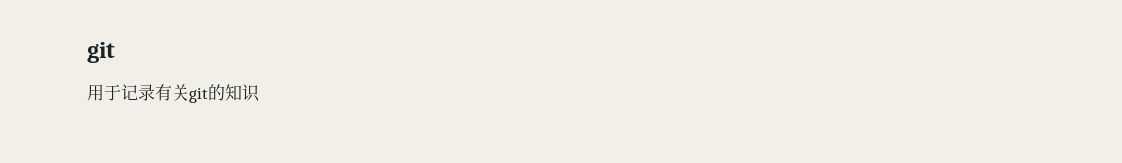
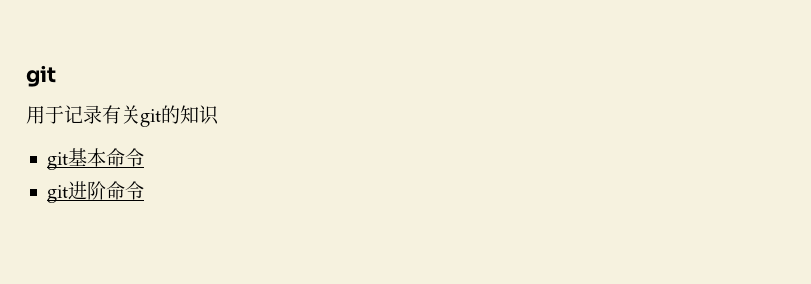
+ git基本命令
+ git进阶命令

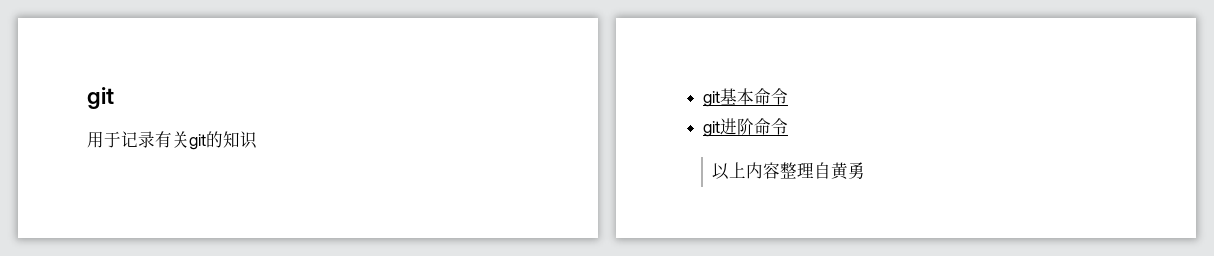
+ 以上内容整理自黄勇

